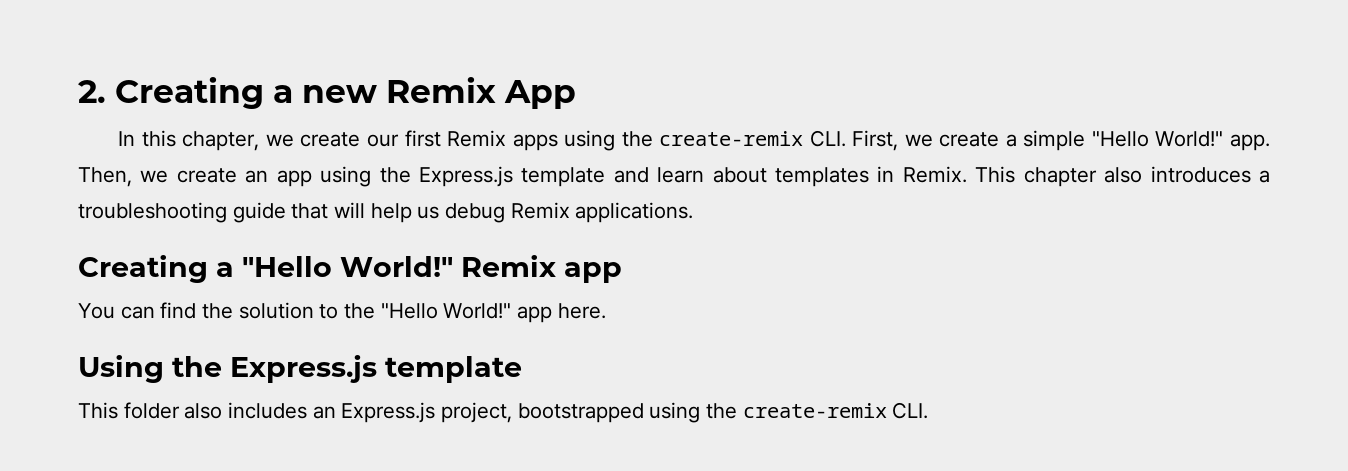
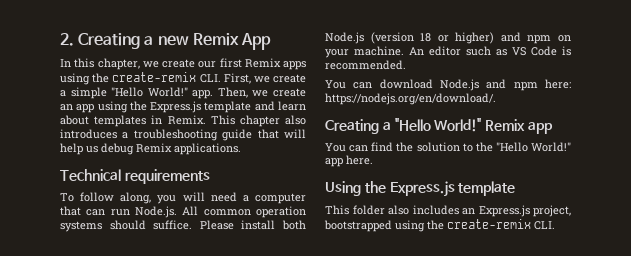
+ Technical requirements
+ To follow along, you will need a computer that can run Node.js. All common operation systems should suffice. Please install both Node.js (version 18 or higher) and npm on your machine. An editor such as VS Code is recommended.
+ You can download Node.js and npm here: https://nodejs.org/en/download/.

